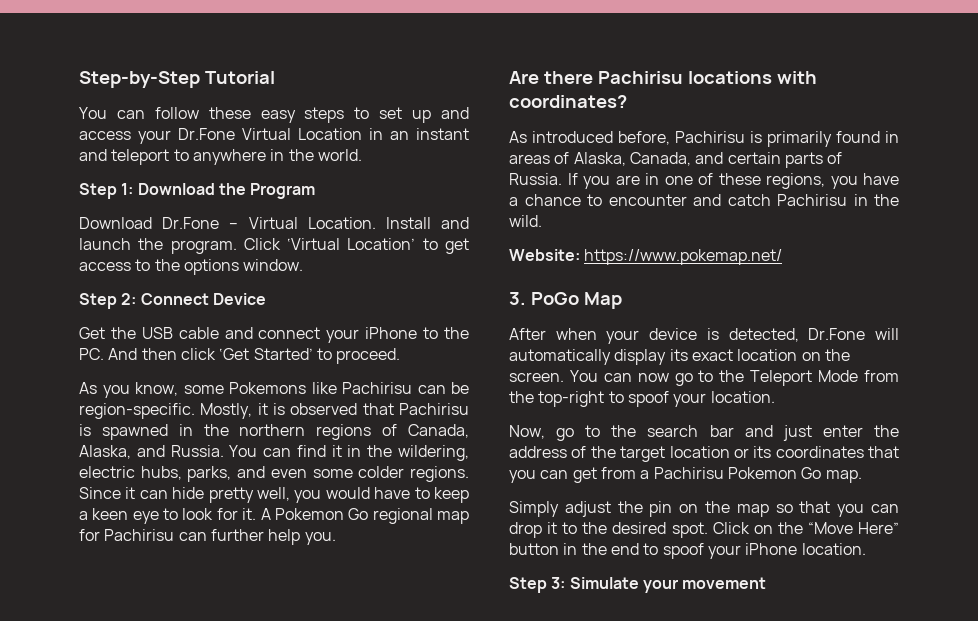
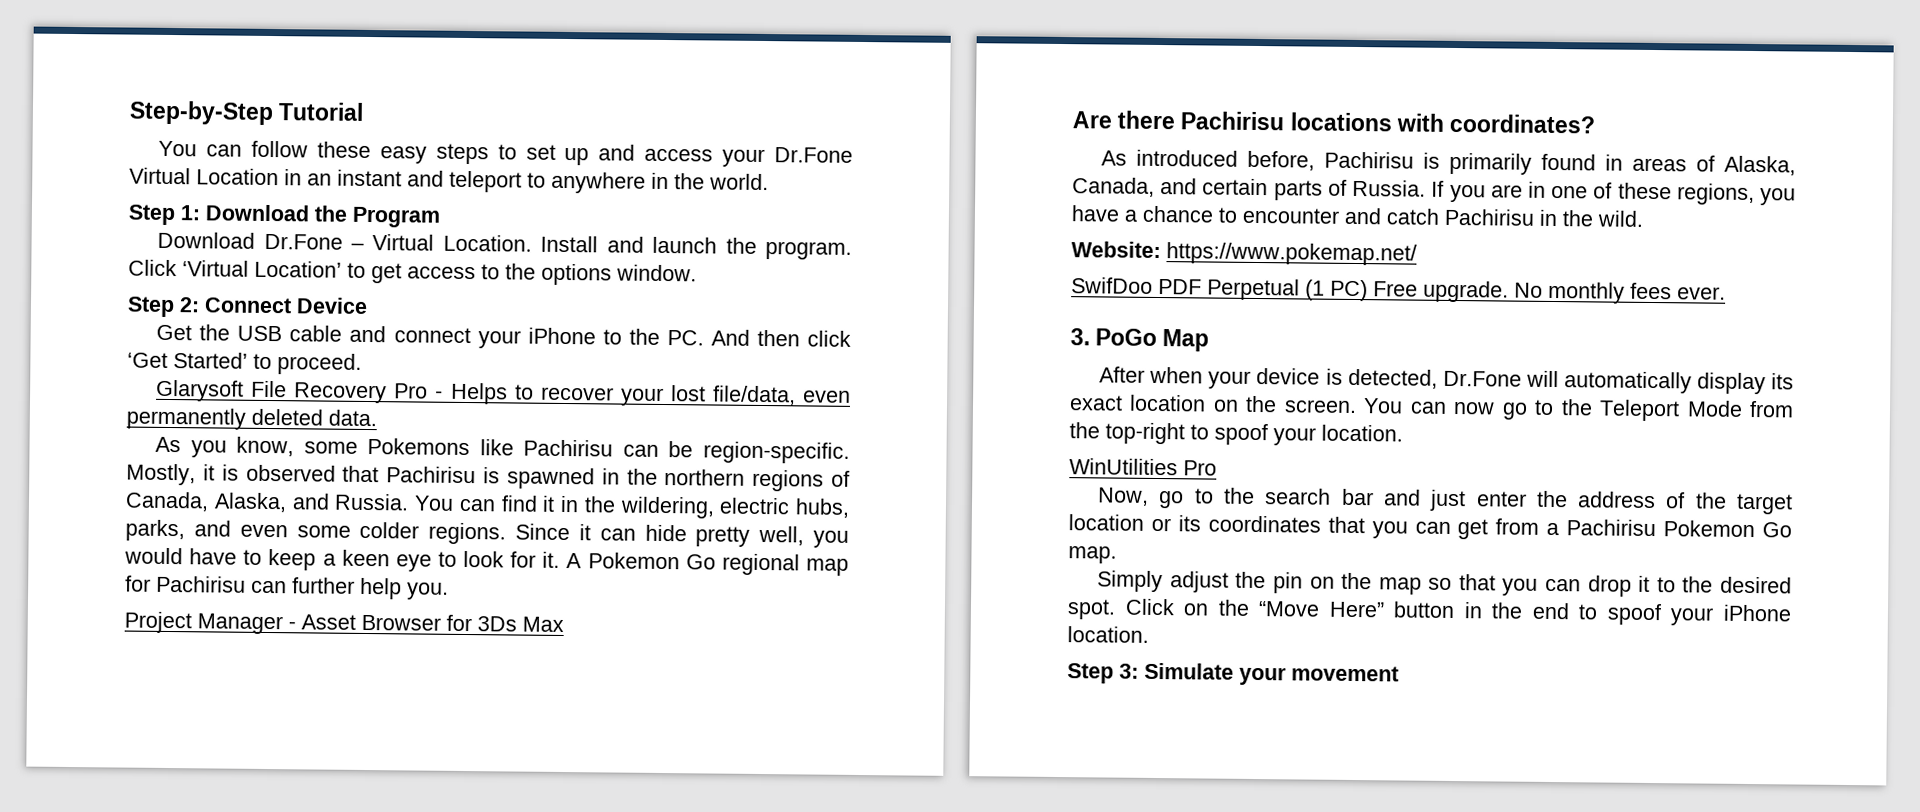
+ Glarysoft File Recovery Pro - Helps to recover your lost file/data, even permanently deleted data.
+ Project Manager - Asset Browser for 3Ds Max
+ SwifDoo PDF Perpetual (1 PC) Free upgrade. No monthly fees ever.
+ WinUtilities Pro

